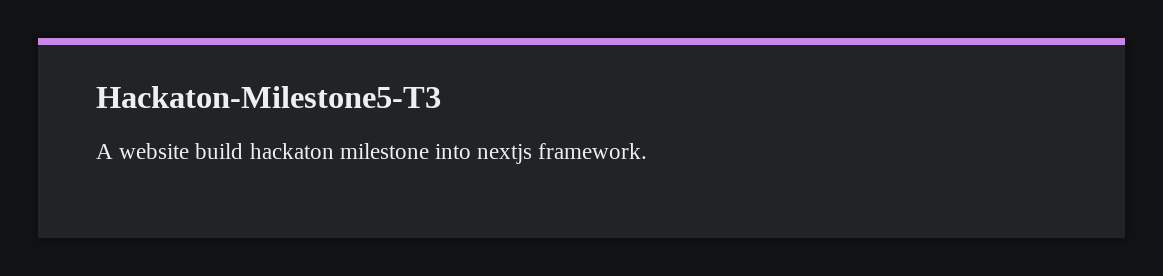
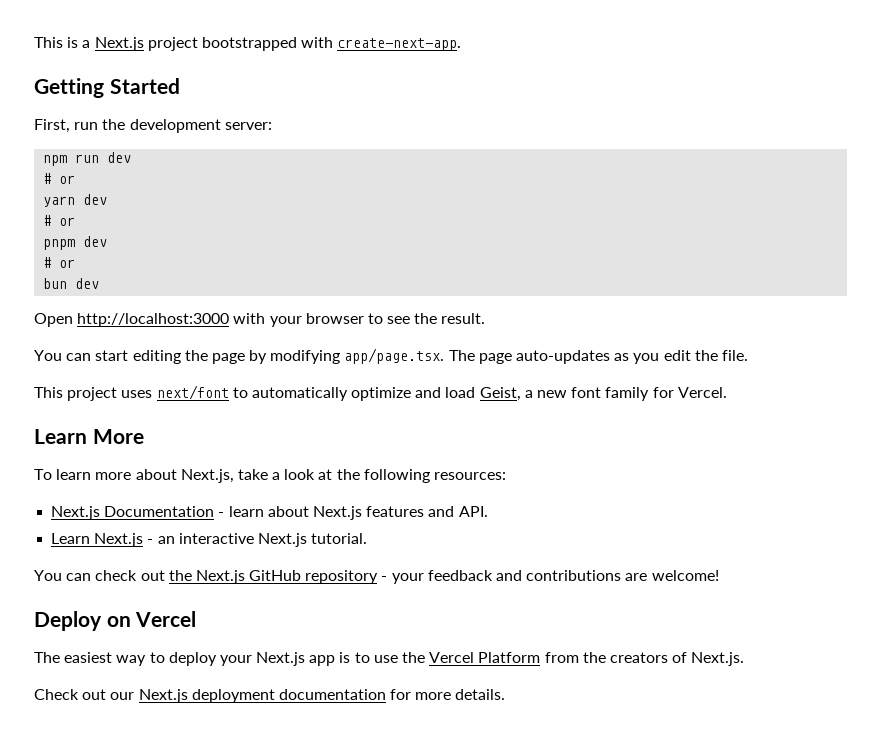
- Hackaton-Milestone5-T3
- A website build hackaton milestone into nextjs framework.
+ This is a Next.js project bootstrapped with create-next-app.
+ Getting Started
+ First, run the development server:
+ npm run dev
+ # or
+ yarn dev
+ # or
+ pnpm dev
+ # or
+ bun dev
+ Open http://localhost:3000 with your browser to see the result.
+ You can start editing the page by modifying app/page.tsx. The page auto-updates as you edit the file.
+ This project uses next/font to automatically optimize and load Geist, a new font family for Vercel.
+ Learn More
+ To learn more about Next.js, take a look at the following resources:
+ Next.js Documentation - learn about Next.js features and API.
+ Learn Next.js - an interactive Next.js tutorial.
+ You can check out the Next.js GitHub repository - your feedback and contributions are welcome!
+ Deploy on Vercel
+ The easiest way to deploy your Next.js app is to use the Vercel Platform from the creators of Next.js.
+ Check out our Next.js deployment documentation for more details.

